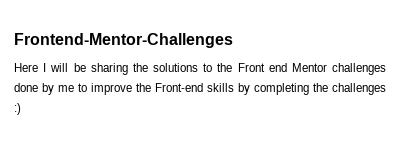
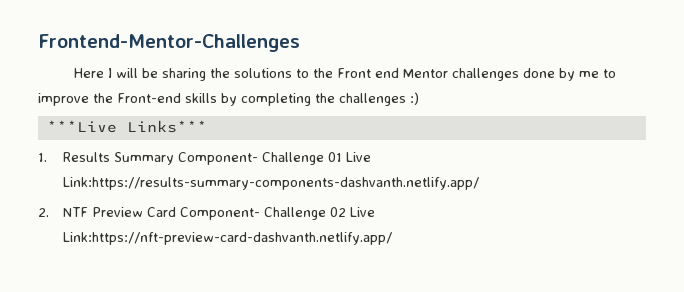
+ ***Live Links***
+ 1. Results Summary Component- Challenge 01 Live Link:https://results-summary-components-dashvanth.netlify.app/
+ 2. NTF Preview Card Component- Challenge 02 Live Link:https://nft-preview-card-dashvanth.netlify.app/

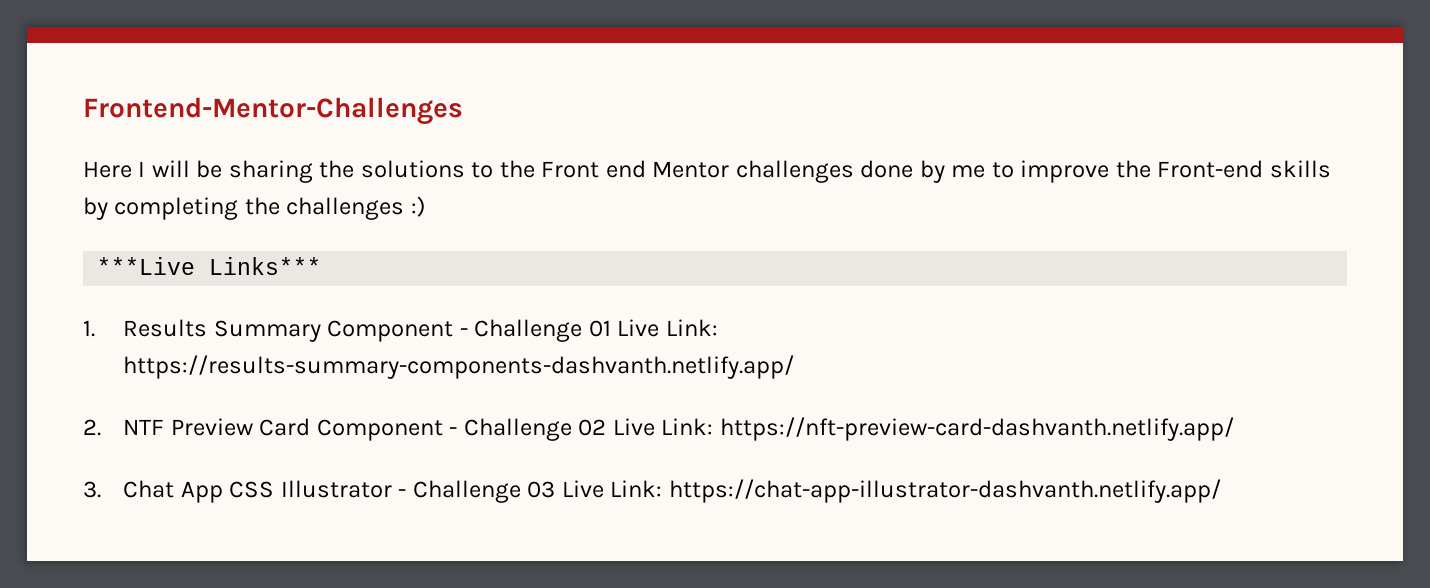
- 1. Results Summary Component- Challenge 01 Live Link:https://results-summary-components-dashvanth.netlify.app/
+ 1. Results Summary Component - Challenge 01 Live Link: https://results-summary-components-dashvanth.netlify.app/
- 2. NTF Preview Card Component- Challenge 02 Live Link:https://nft-preview-card-dashvanth.netlify.app/
+ 2. NTF Preview Card Component - Challenge 02 Live Link: https://nft-preview-card-dashvanth.netlify.app/
+ 3. Chat App CSS Illustrator - Challenge 03 Live Link: https://chat-app-illustrator-dashvanth.netlify.app/

